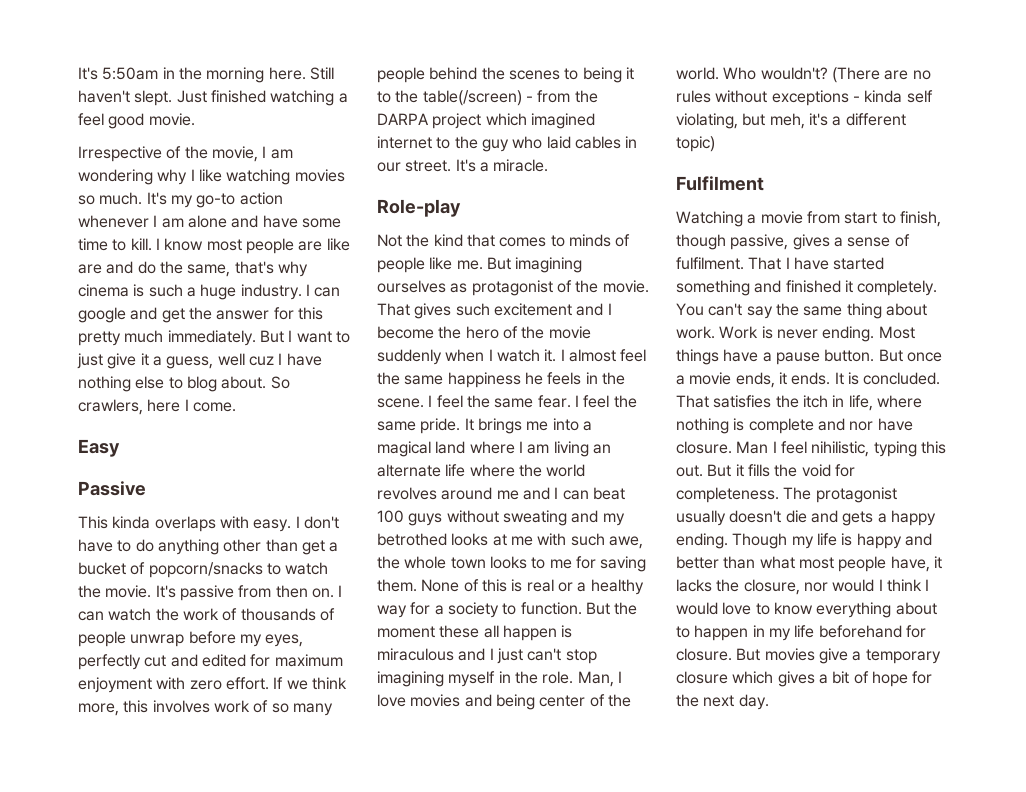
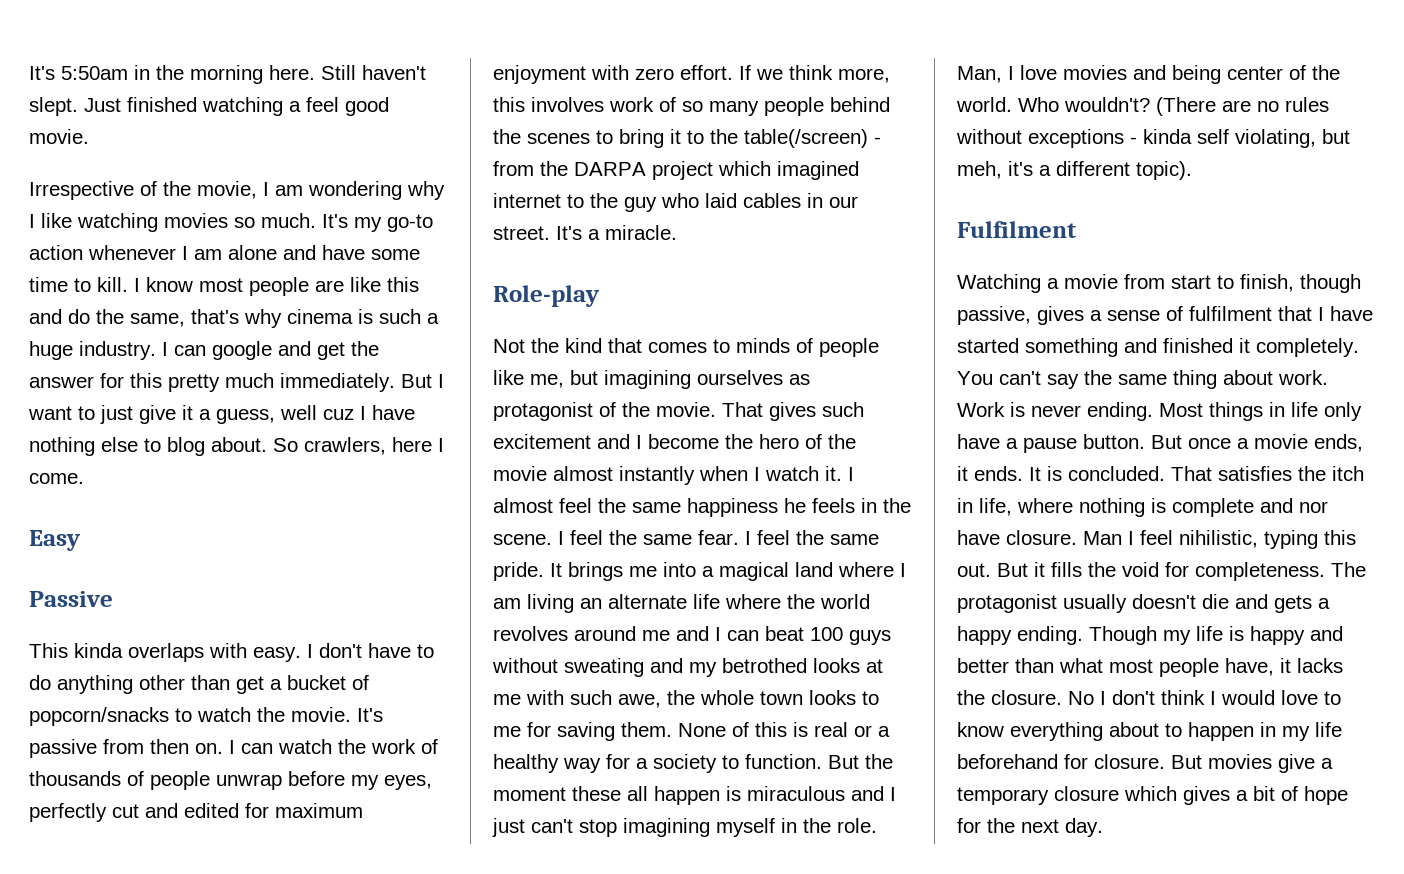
- I know most people are like are and do the same, that's why cinema is such a huge industry.
+ I know most people are like this and do the same, that's why cinema is such a huge industry.
- If we think more, this involves work of so many people behind the scenes to being it to the table(/screen) - from the DARPA project which imagined internet to the guy who laid cables in our street.
+ If we think more, this involves work of so many people behind the scenes to bring it to the table(/screen) - from the DARPA project which imagined internet to the guy who laid cables in our street.
- Not the kind that comes to minds of people like me. But imagining ourselves as protagonist of the movie.
+ Not the kind that comes to minds of people like me, but imagining ourselves as protagonist of the movie.
- That gives such excitement and I become the hero of the movie suddenly when I watch it.
+ That gives such excitement and I become the hero of the movie almost instantly when I watch it.
- (There are no rules without exceptions - kinda self violating, but meh, it's a different topic)
+ (There are no rules without exceptions - kinda self violating, but meh, it's a different topic).
- Watching a movie from start to finish, though passive, gives a sense of fulfilment. That I have started something and finished it completely.
+ Watching a movie from start to finish, though passive, gives a sense of fulfilment that I have started something and finished it completely.
- Most things have a pause button.
+ Most things in life only have a pause button.
- Though my life is happy and better than what most people have, it lacks the closure, nor would I think I would love to know everything about to happen in my life beforehand for closure.
+ Though my life is happy and better than what most people have, it lacks the closure. No I don't think I would love to know everything about to happen in my life beforehand for closure.

